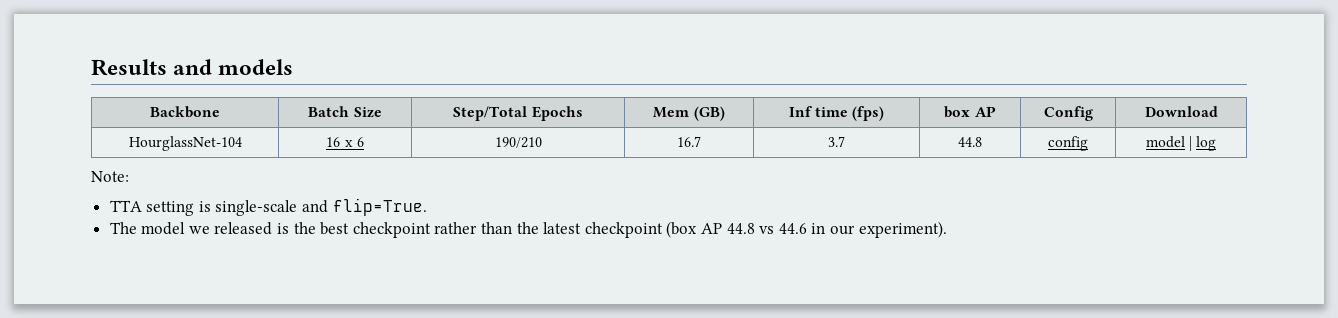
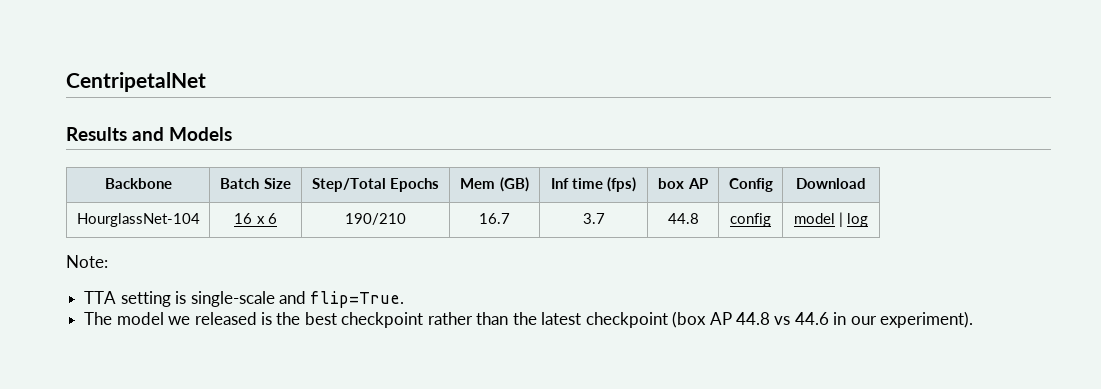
+ CentripetalNet
- Results and models
+ Results and Models

